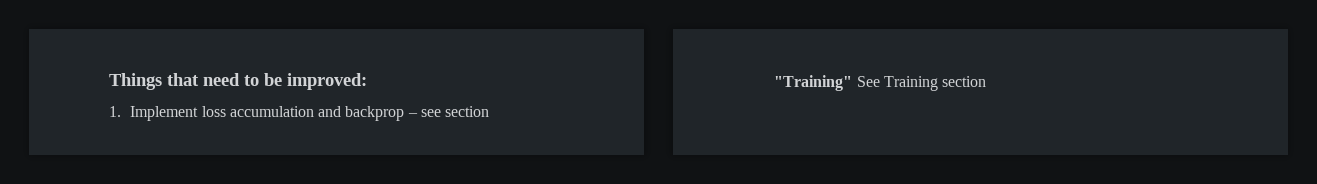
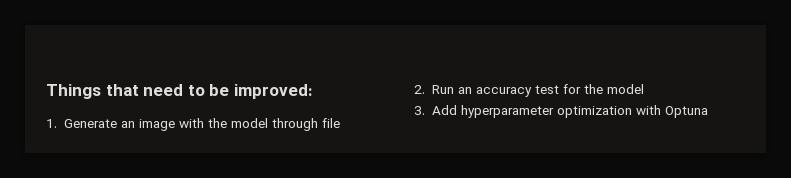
- 1. Implement loss accumulation and backprop – see section "Training" See Training section
+ 1. Generate an image with the model through file
+ 2. Run an accuracy test for the model
+ 3. Add hyperparameter optimization with Optuna

